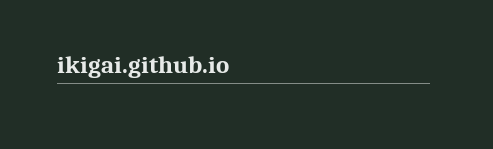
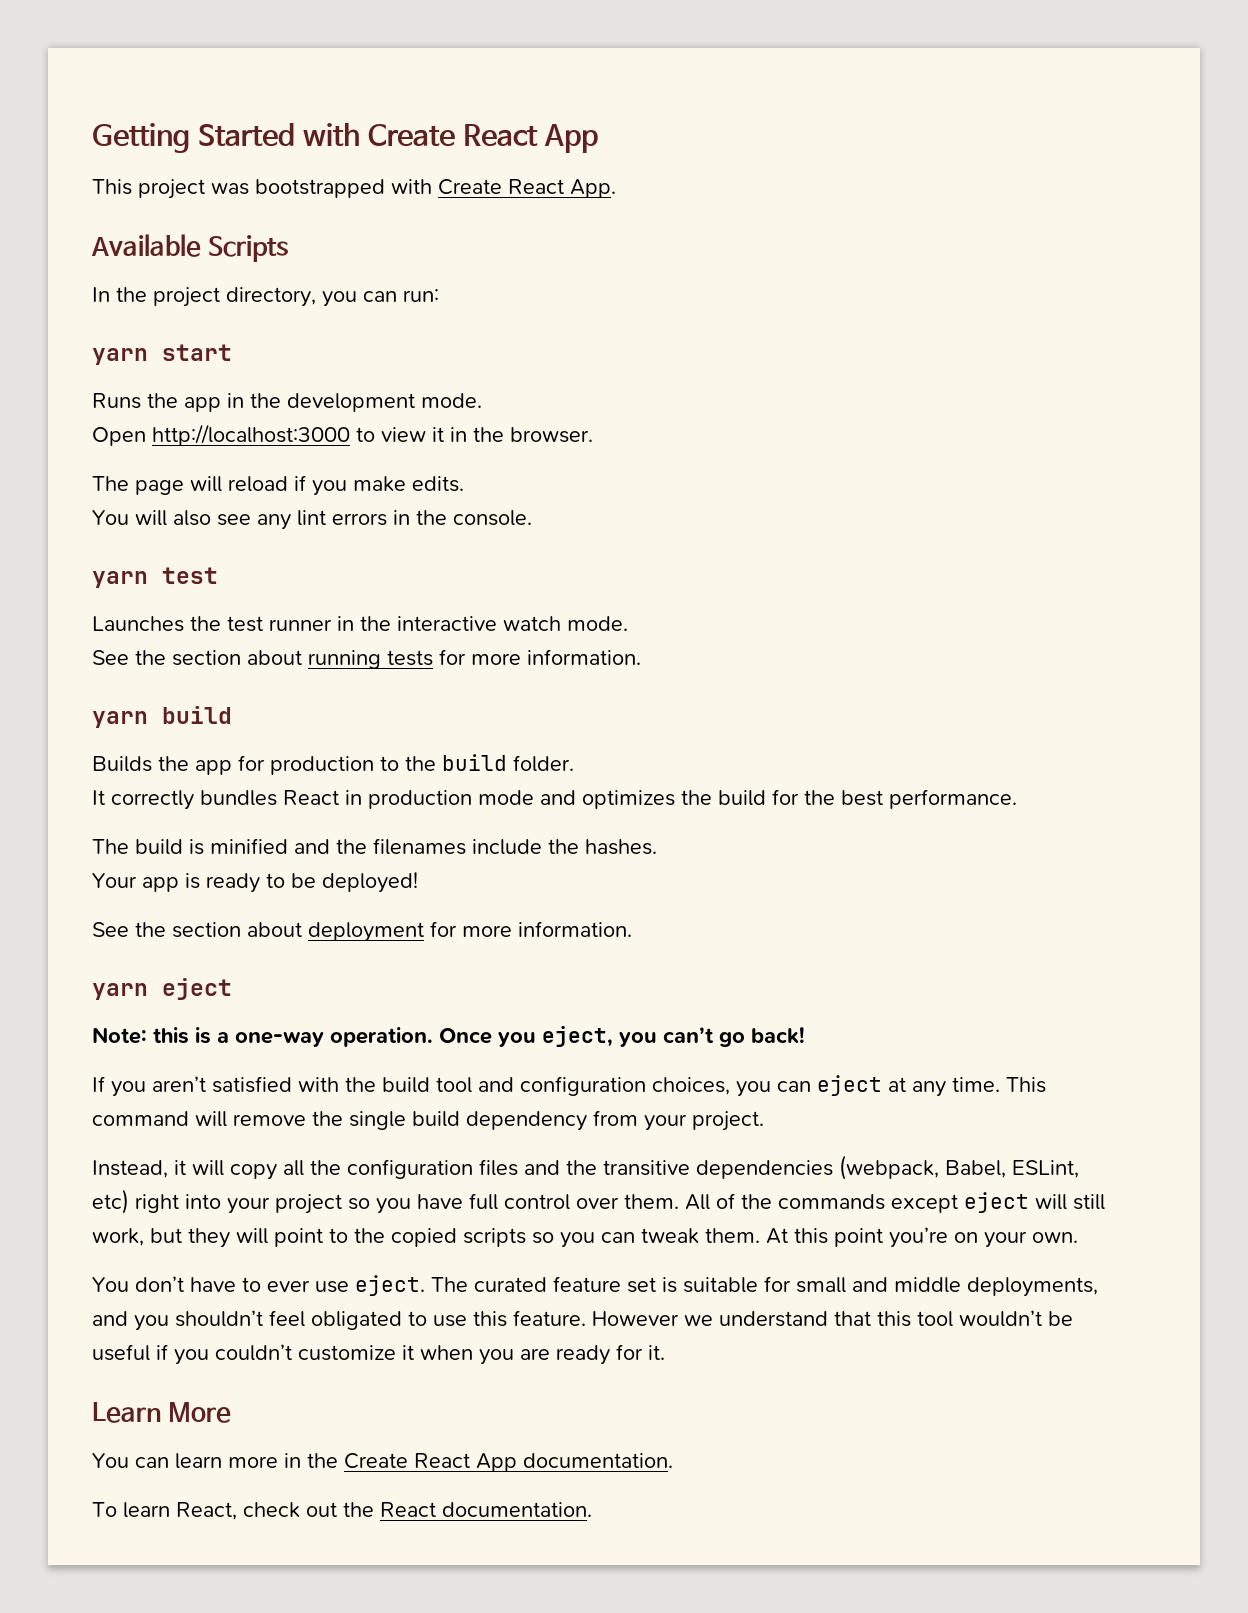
- ikigai.github.io
+ Getting Started with Create React App
+ This project was bootstrapped with Create React App.
+ Available Scripts
+ In the project directory, you can run:
+ yarn start
+ Runs the app in the development mode.
+ Open http://localhost:3000 to view it in the browser.
+ The page will reload if you make edits.
+ You will also see any lint errors in the console.
+ yarn test
+ Launches the test runner in the interactive watch mode.
+ See the section about running tests for more information.
+ yarn build
+ Builds the app for production to the build folder.
+ It correctly bundles React in production mode and optimizes the build for the best performance.
+ The build is minified and the filenames include the hashes.
+ Your app is ready to be deployed!
+ See the section about deployment for more information.
+ yarn eject
+ Note: this is a one-way operation. Once you eject, you can’t go back!
+ If you aren’t satisfied with the build tool and configuration choices, you can eject at any time. This command will remove the single build dependency from your project.
+ Instead, it will copy all the configuration files and the transitive dependencies (webpack, Babel, ESLint, etc) right into your project so you have full control over them. All of the commands except eject will still work, but they will point to the copied scripts so you can tweak them. At this point you’re on your own.
+ You don’t have to ever use eject. The curated feature set is suitable for small and middle deployments, and you shouldn’t feel obligated to use this feature. However we understand that this tool wouldn’t be useful if you couldn’t customize it when you are ready for it.
+ Learn More
+ You can learn more in the Create React App documentation.
+ To learn React, check out the React documentation.

